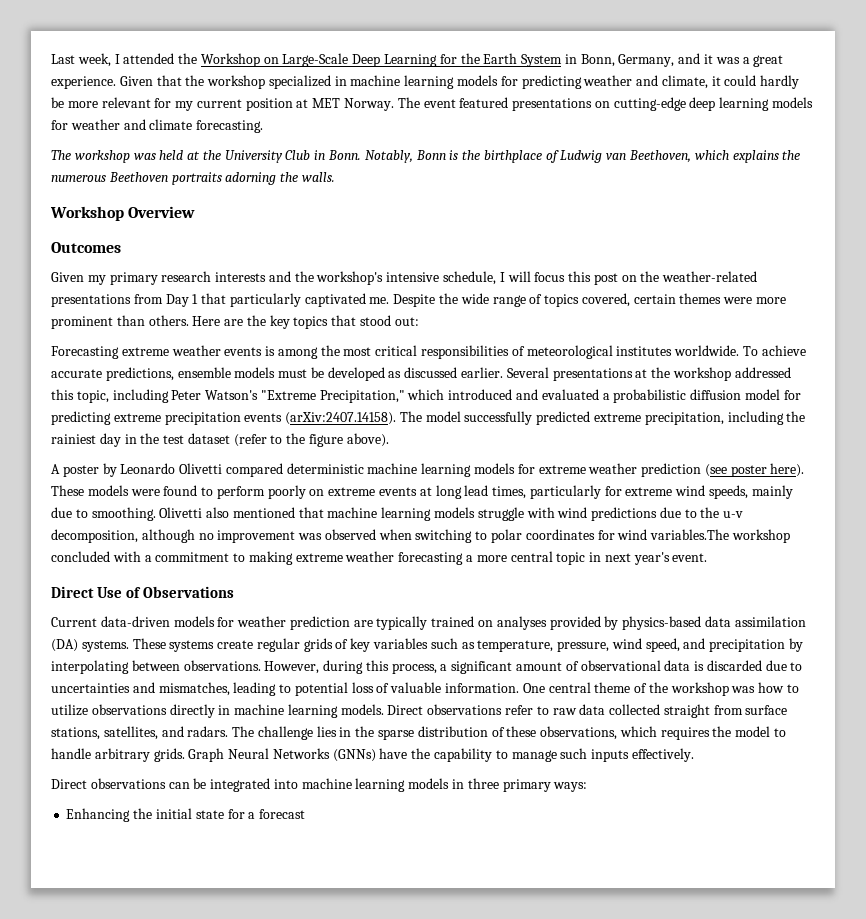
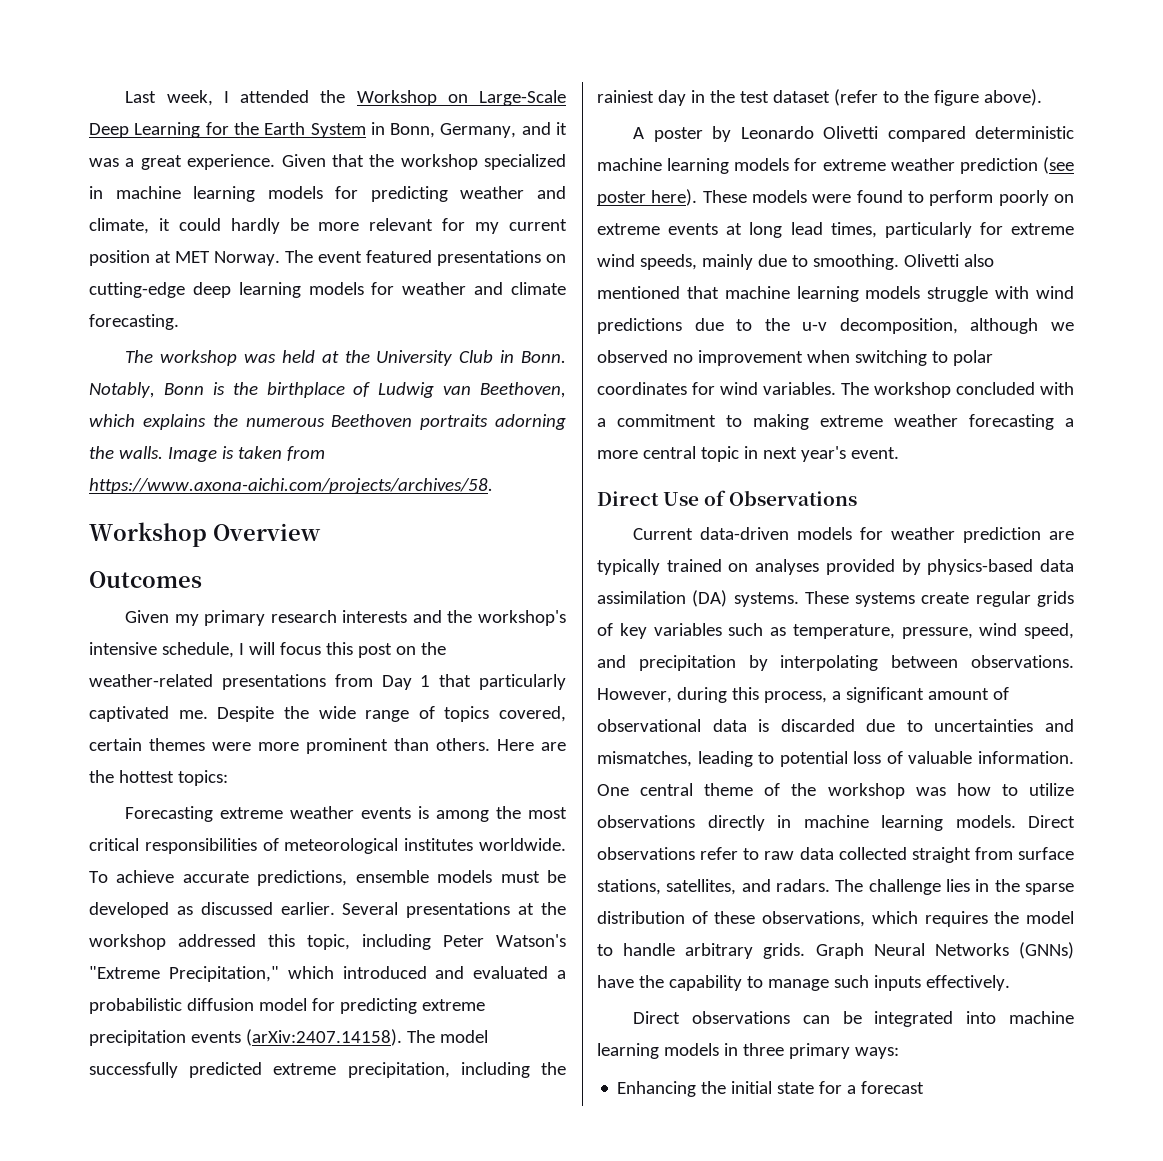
+ Image is taken from https://www.axona-aichi.com/projects/archives/58.
- Here are the key topics that stood out:
+ Here are the hottest topics:
- Olivetti also mentioned that machine learning models struggle with wind predictions due to the u-v decomposition, although no improvement was observed when switching to polar coordinates for wind variables.The workshop concluded with a commitment to making extreme weather forecasting a more central topic in next year's event.
+ Olivetti also mentioned that machine learning models struggle with wind predictions due to the u-v decomposition, although we observed no improvement when switching to polar coordinates for wind variables. The workshop concluded with a commitment to making extreme weather forecasting a more central topic in next year's event.

